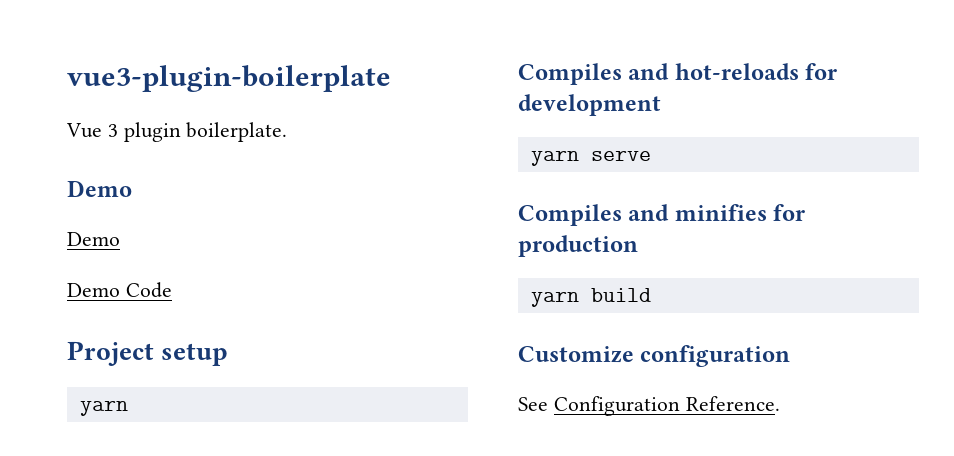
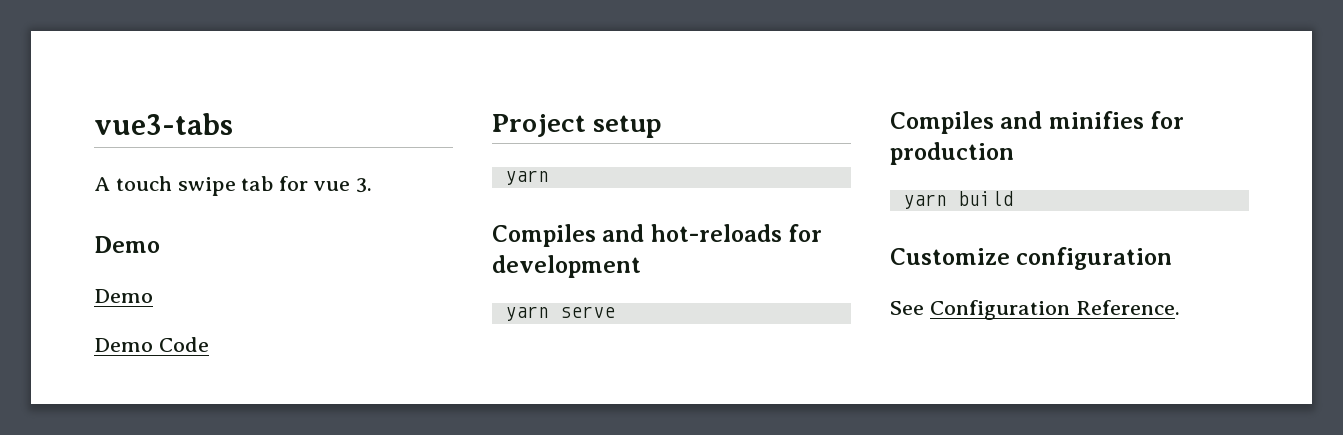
- vue3-plugin-boilerplate
- Vue 3 plugin boilerplate.
+ vue3-tabs
+ A touch swipe tab for vue 3.

